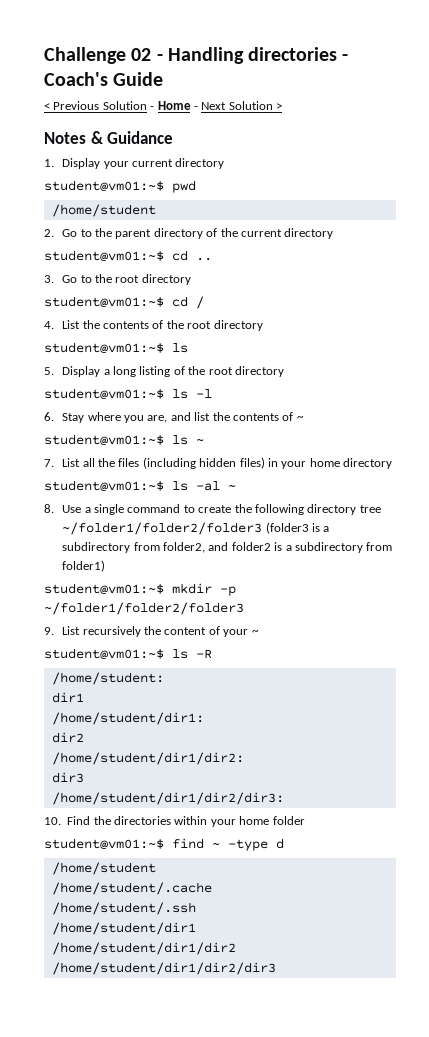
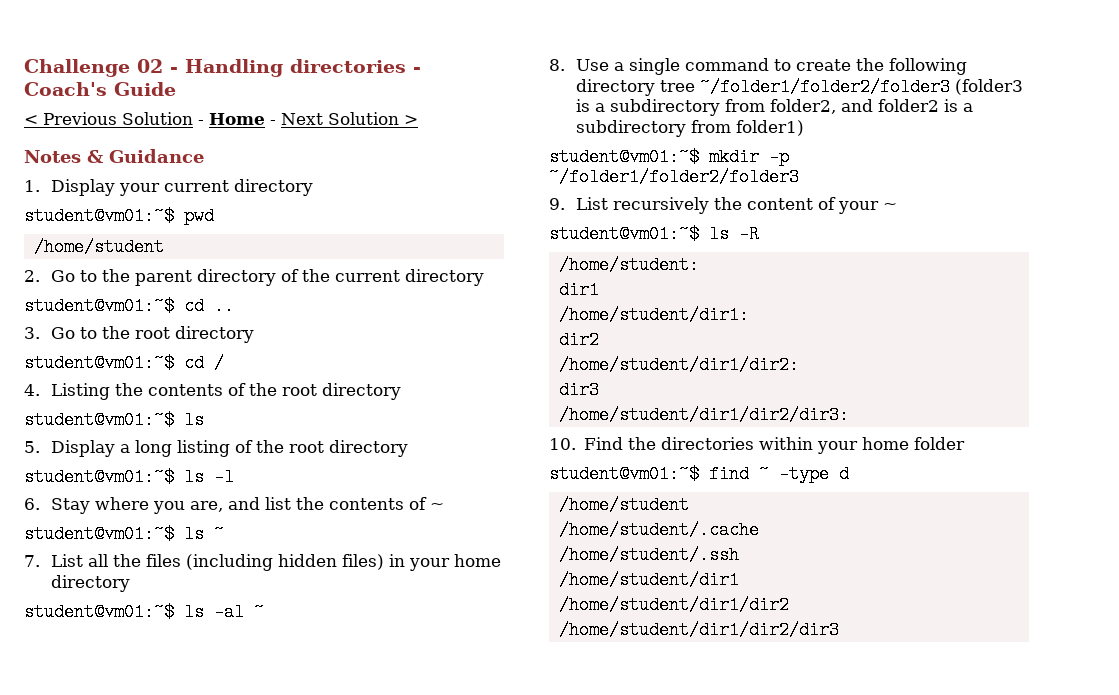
- 4. List the contents of the root directory
+ 4. Listing the contents of the root directory

